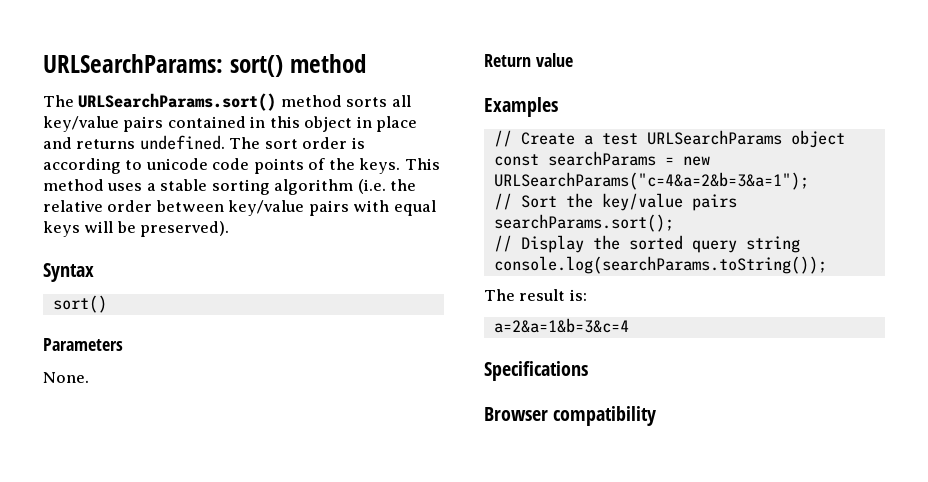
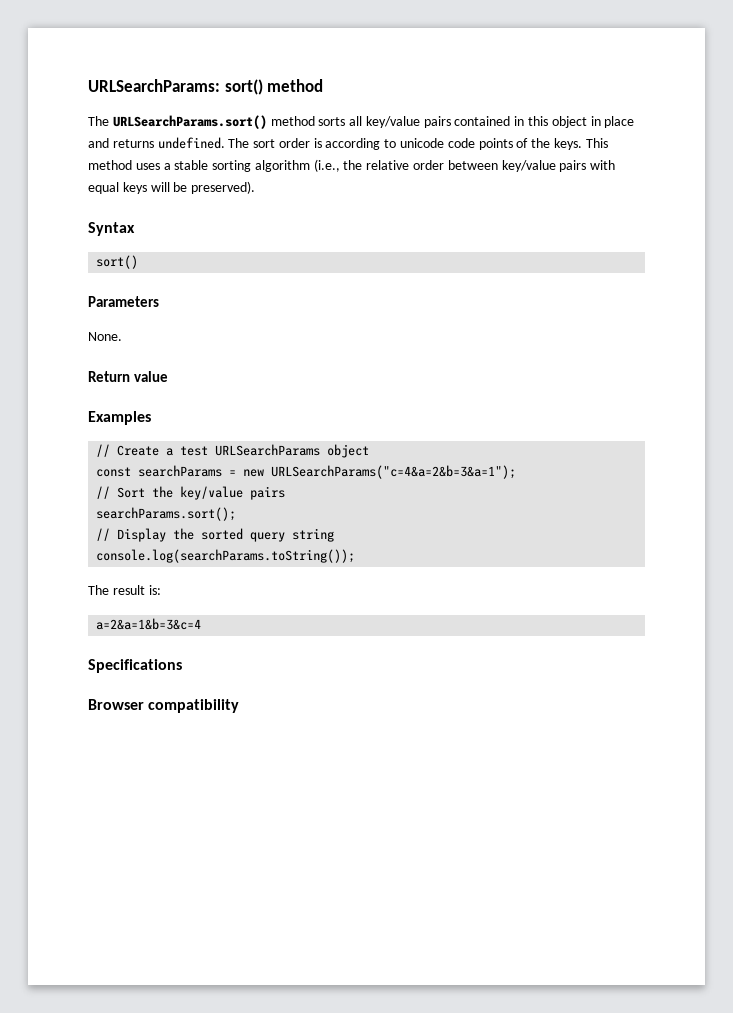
- This method uses a stable sorting algorithm (i.e. the relative order between key/value pairs with equal keys will be preserved).
+ This method uses a stable sorting algorithm (i.e., the relative order between key/value pairs with equal keys will be preserved).

